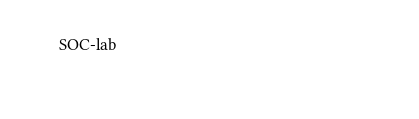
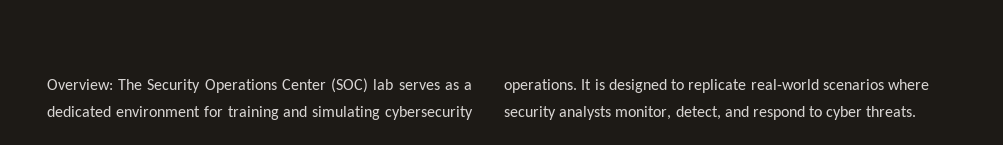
- SOC-lab
+ Overview: The Security Operations Center (SOC) lab serves as a dedicated environment for training and simulating cybersecurity operations. It is designed to replicate real-world scenarios where security analysts monitor, detect, and respond to cyber threats.

